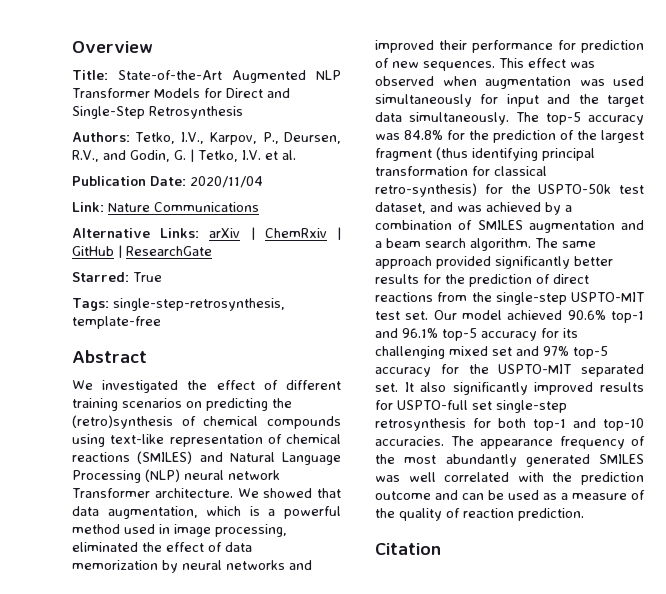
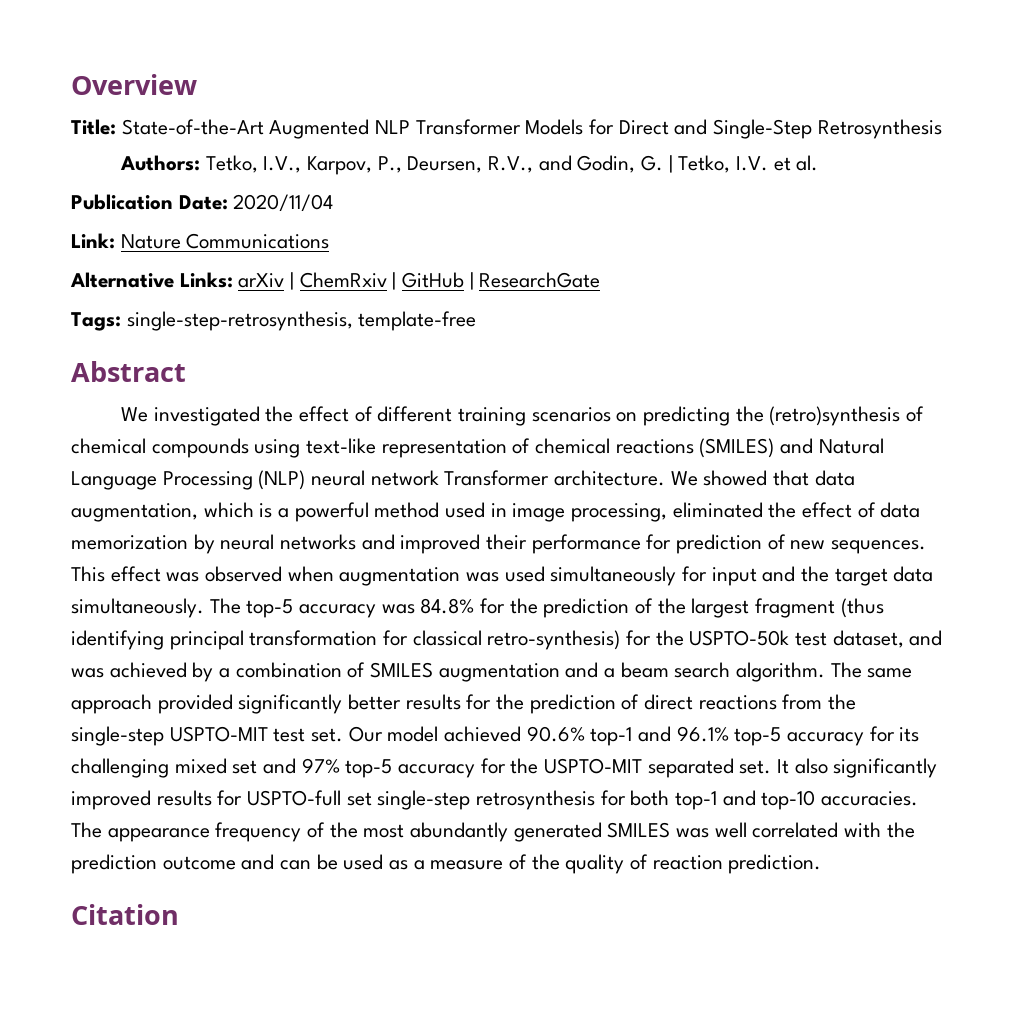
- Starred: True

